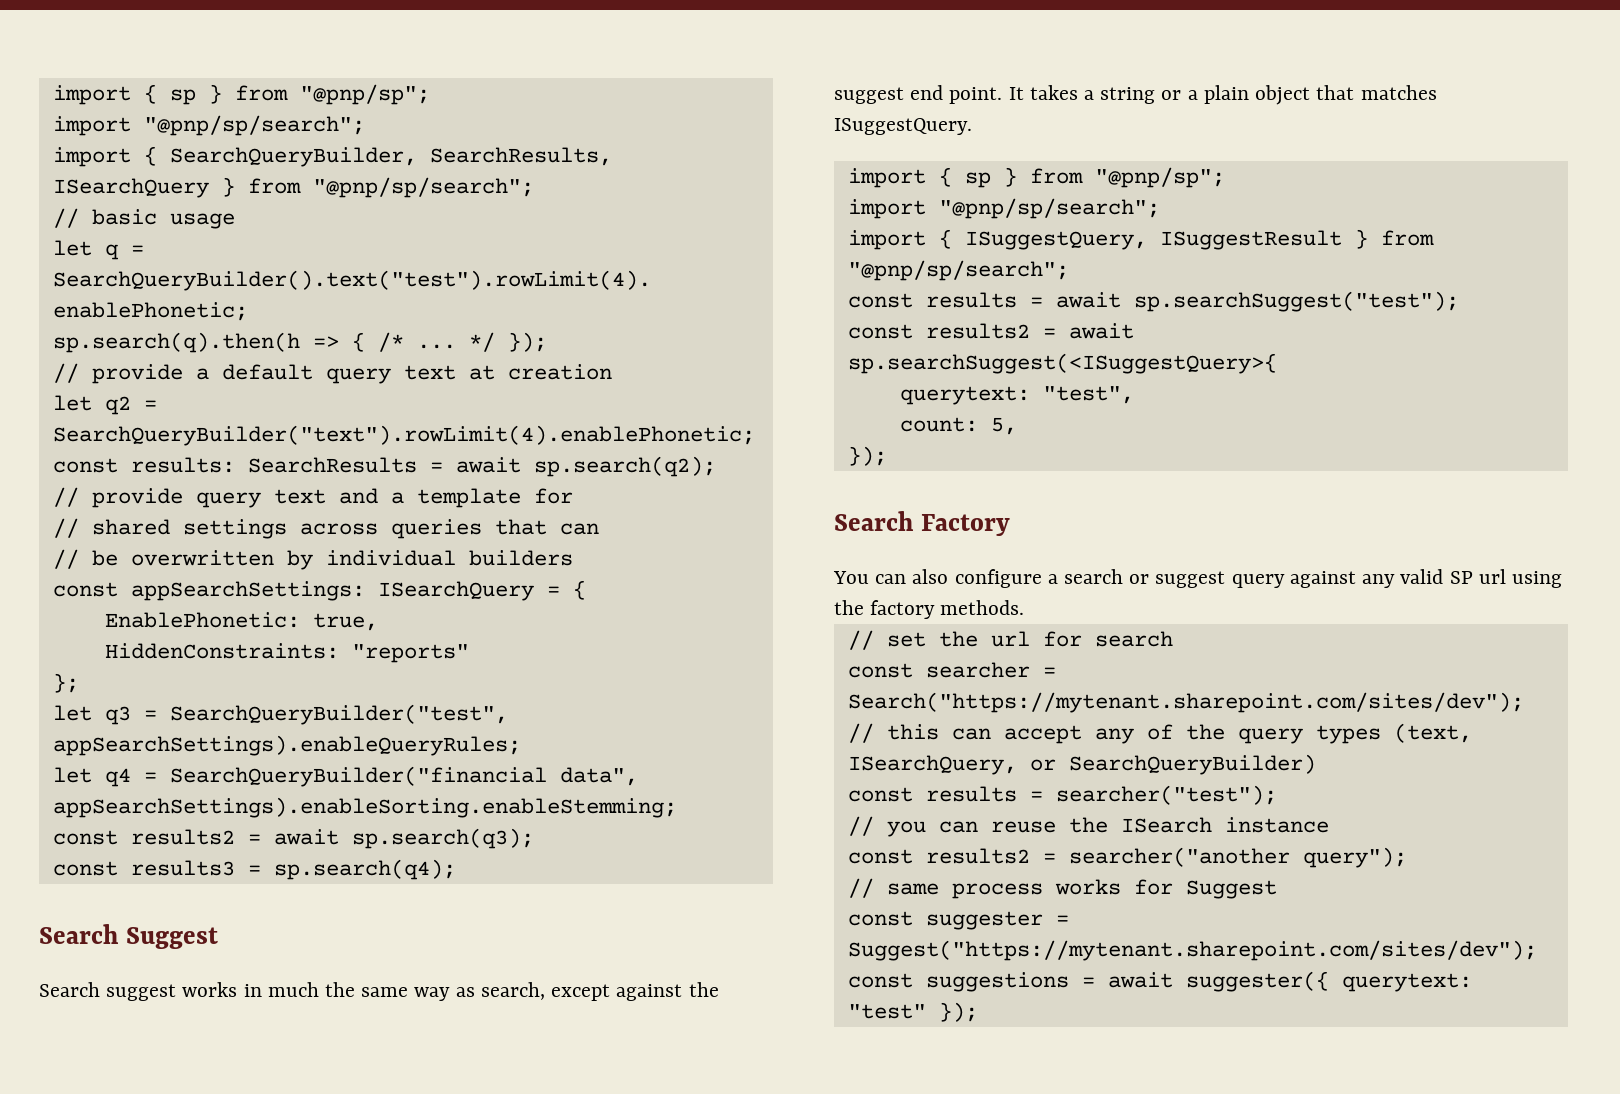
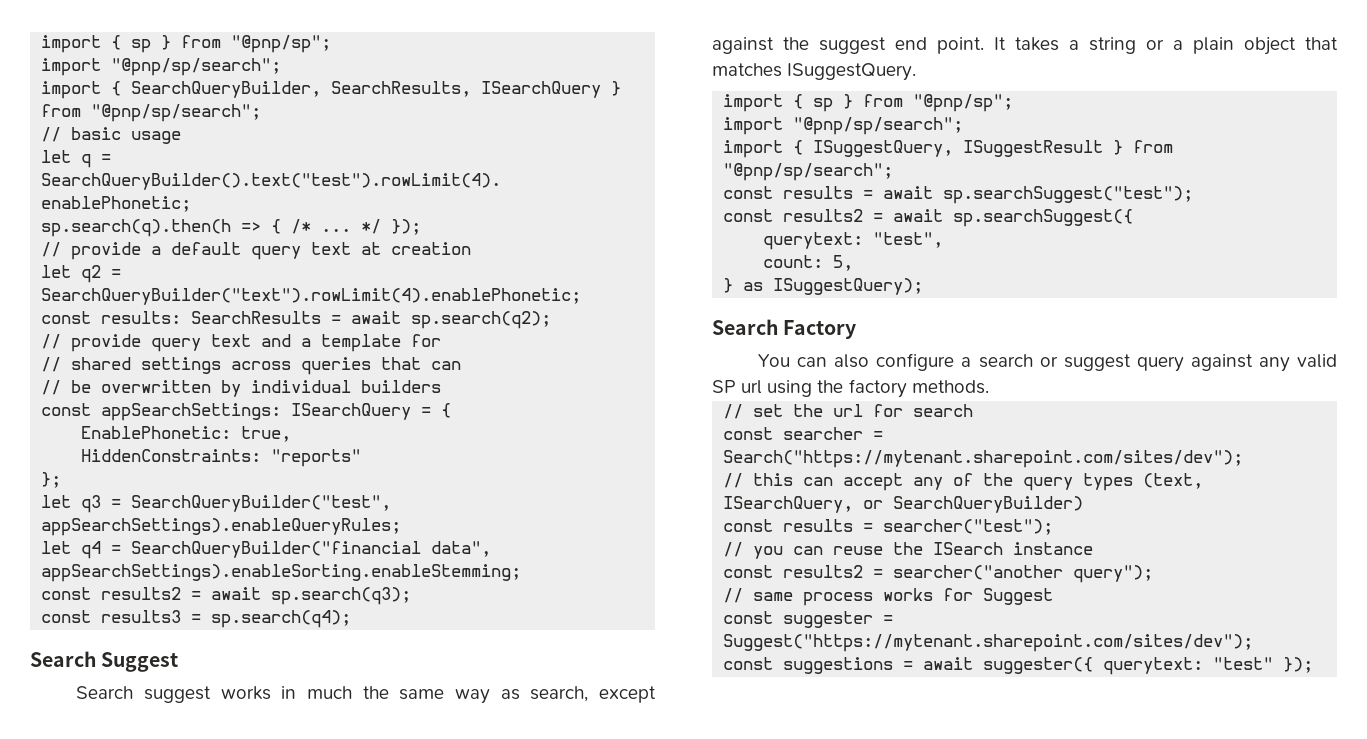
- const results2 = await sp.searchSuggest(<ISuggestQuery>{
+ const results2 = await sp.searchSuggest({
  count: 5,
- });
+ } as ISuggestQuery);

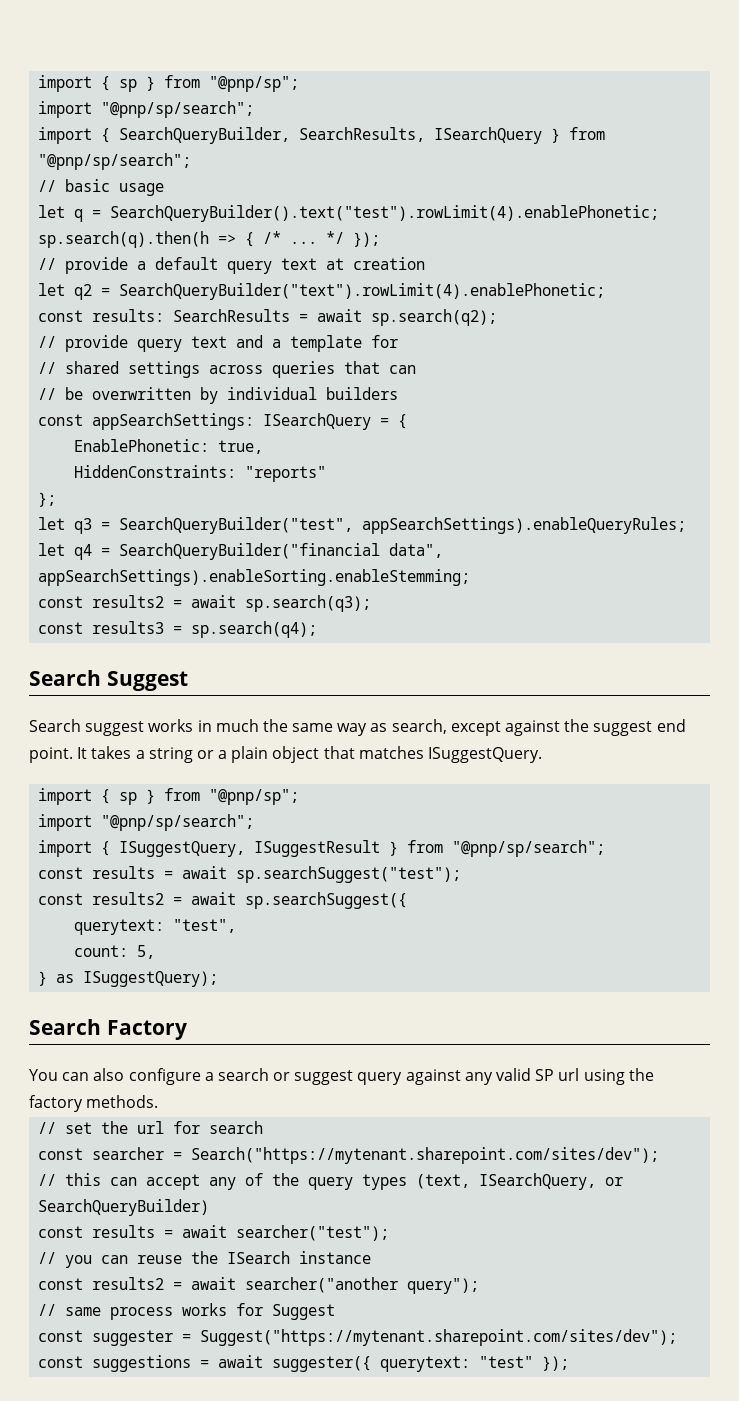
- const results = searcher("test");
+ const results = await searcher("test");
- const results2 = searcher("another query");
+ const results2 = await searcher("another query");

